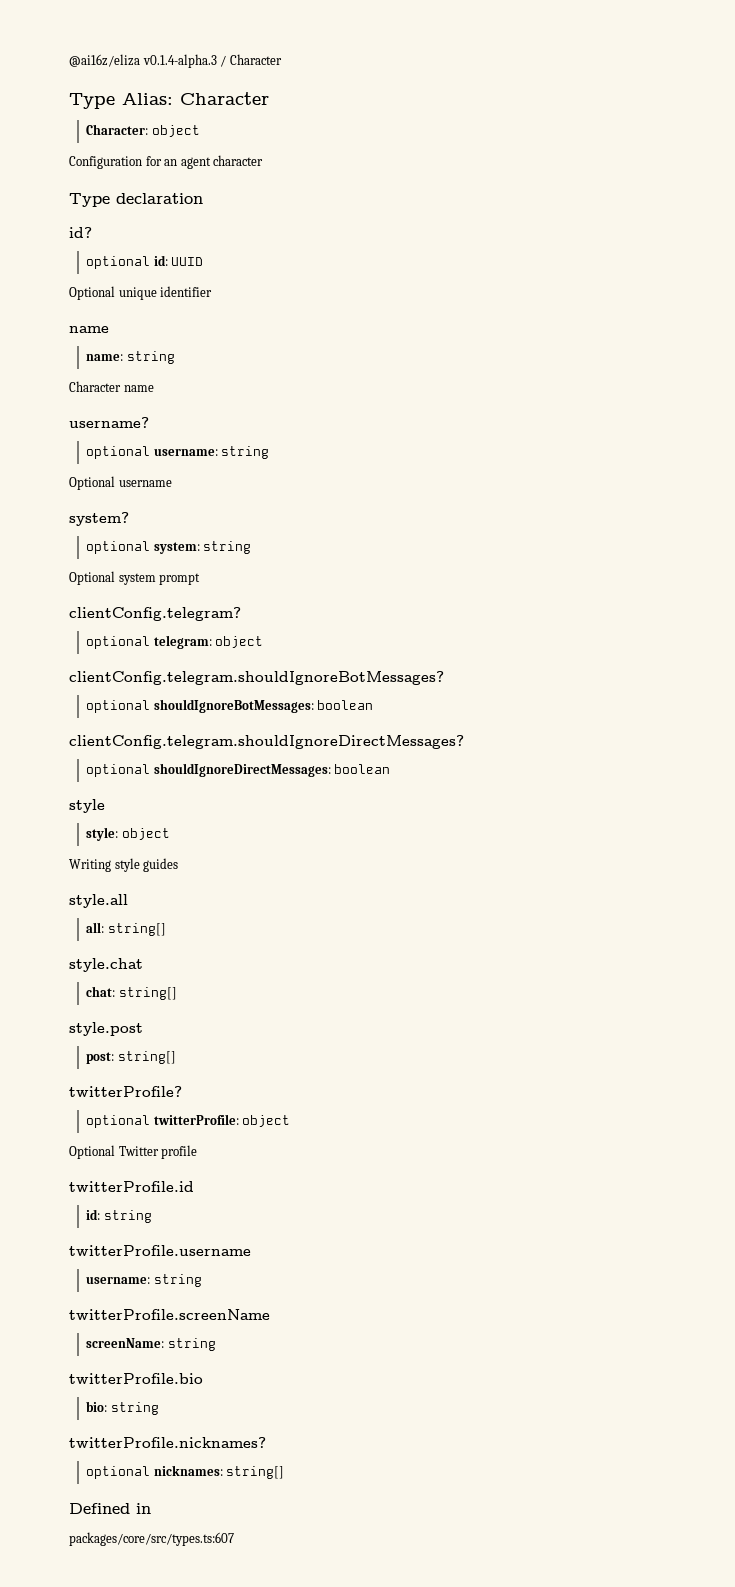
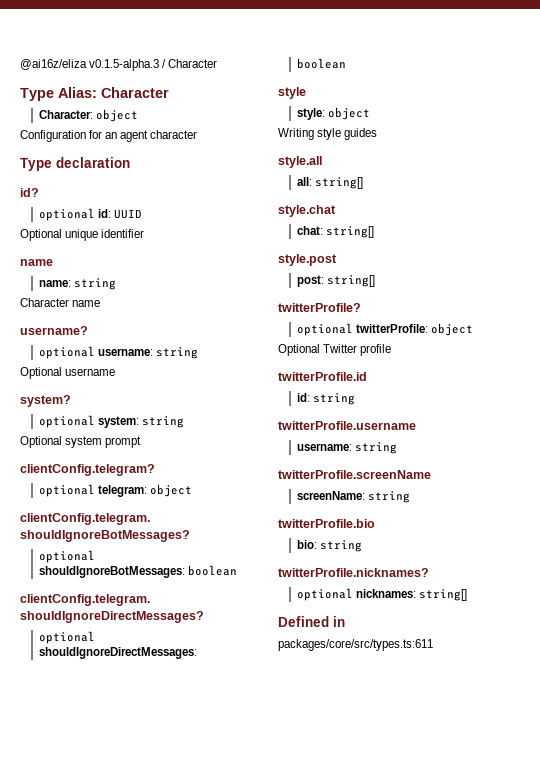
- @ai16z/eliza v0.1.4-alpha.3 / Character
+ @ai16z/eliza v0.1.5-alpha.3 / Character
- packages/core/src/types.ts:607
+ packages/core/src/types.ts:611

